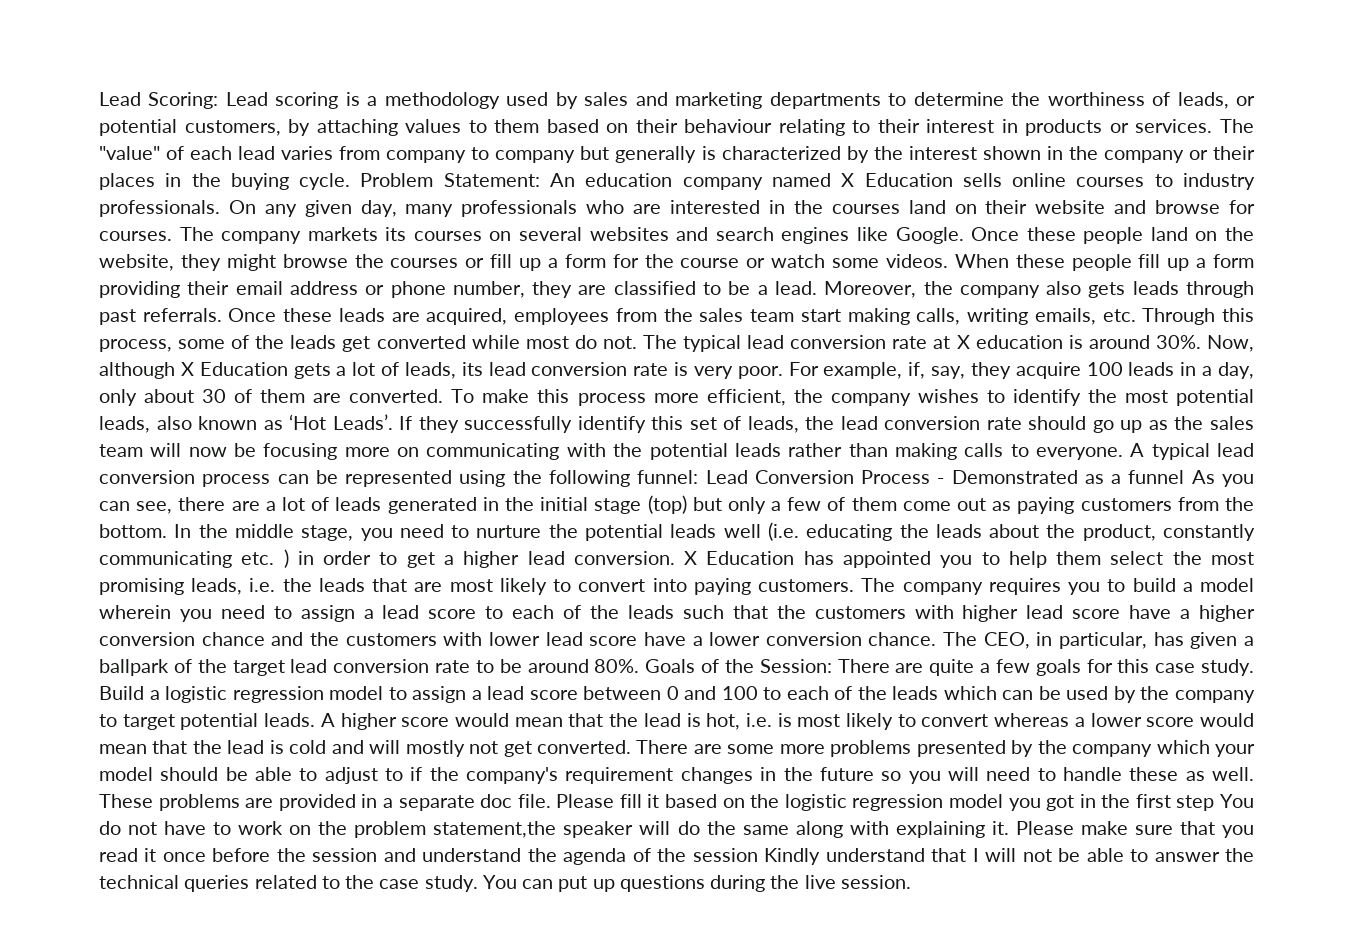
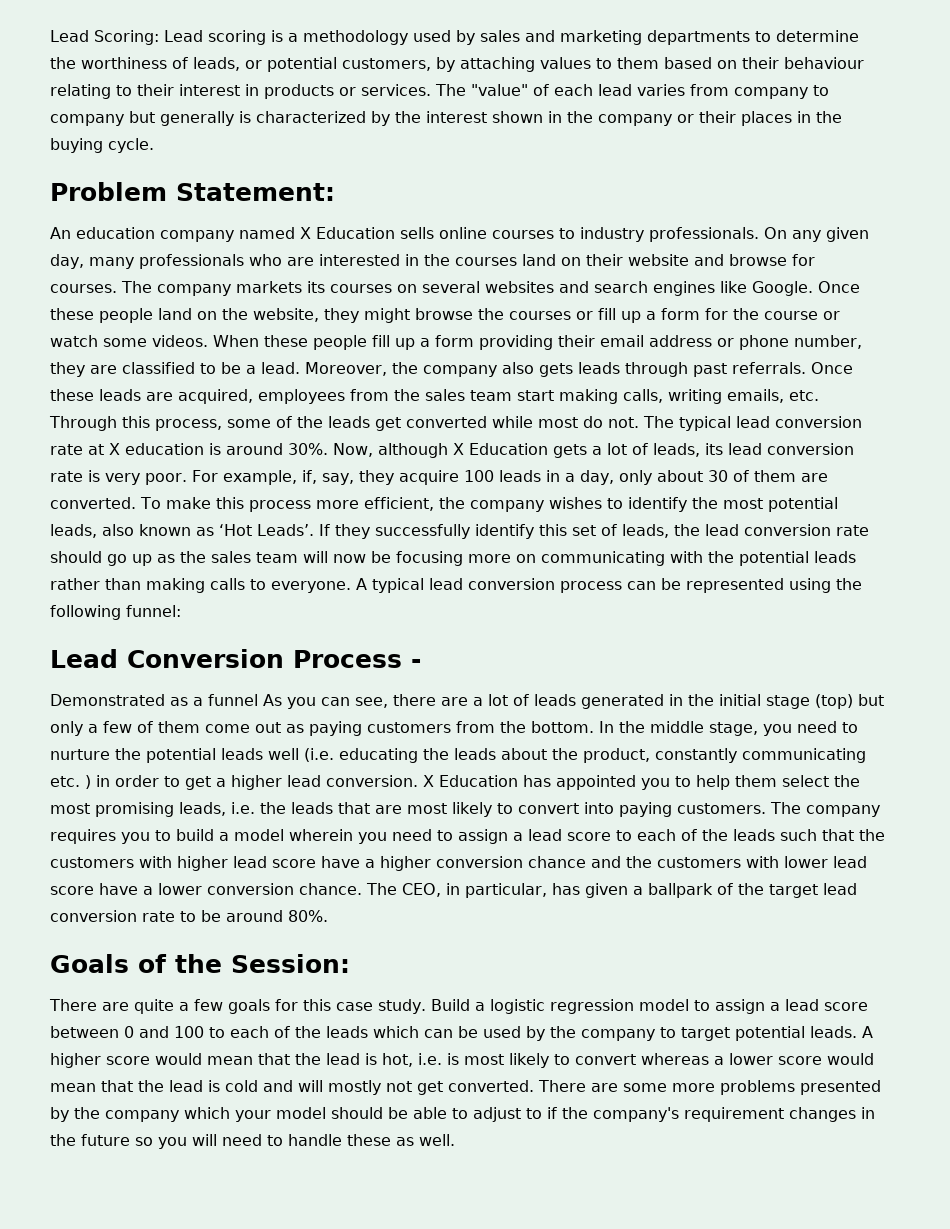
- The "value" of each lead varies from company to company but generally is characterized by the interest shown in the company or their places in the buying cycle. Problem Statement: An education company named X Education sells online courses to industry professionals.
+ The "value" of each lead varies from company to company but generally is characterized by the interest shown in the company or their places in the buying cycle.
+ Problem Statement:
+ An education company named X Education sells online courses to industry professionals.
- A typical lead conversion process can be represented using the following funnel: Lead Conversion Process - Demonstrated as a funnel As you can see, there are a lot of leads generated in the initial stage (top) but only a few of them come out as paying customers from the bottom.
+ A typical lead conversion process can be represented using the following funnel:
+ Lead Conversion Process -
+ Demonstrated as a funnel As you can see, there are a lot of leads generated in the initial stage (top) but only a few of them come out as paying customers from the bottom.
- The CEO, in particular, has given a ballpark of the target lead conversion rate to be around 80%. Goals of the Session: There are quite a few goals for this case study.
+ The CEO, in particular, has given a ballpark of the target lead conversion rate to be around 80%.
+ Goals of the Session:
+ There are quite a few goals for this case study.
- These problems are provided in a separate doc file. Please fill it based on the logistic regression model you got in the first step You do not have to work on the problem statement,the speaker will do the same along with explaining it. Please make sure that you read it once before the session and understand the agenda of the session Kindly understand that I will not be able to answer the technical queries related to the case study. You can put up questions during the live session.

